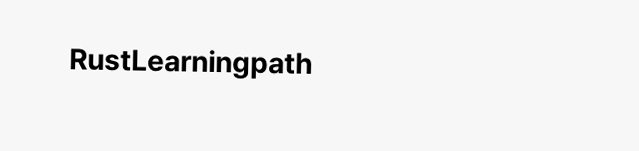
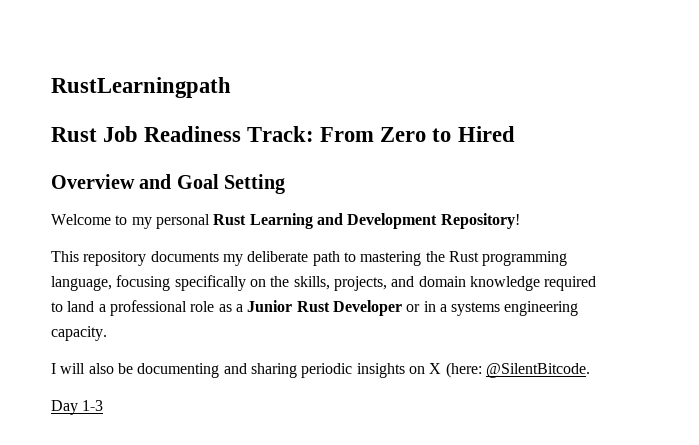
+ Rust Job Readiness Track: From Zero to Hired
+ Overview and Goal Setting
+ Welcome to my personal Rust Learning and Development Repository!
+ This repository documents my deliberate path to mastering the Rust programming language, focusing specifically on the skills, projects, and domain knowledge required to land a professional role as a Junior Rust Developer or in a systems engineering capacity.
+ I will also be documenting and sharing periodic insights on X (here: @SilentBitcode.
+ Day 1-3

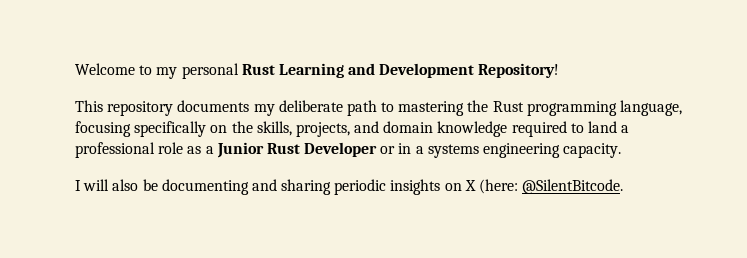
- RustLearningpath
- Rust Job Readiness Track: From Zero to Hired
- Overview and Goal Setting
- Day 1-3

